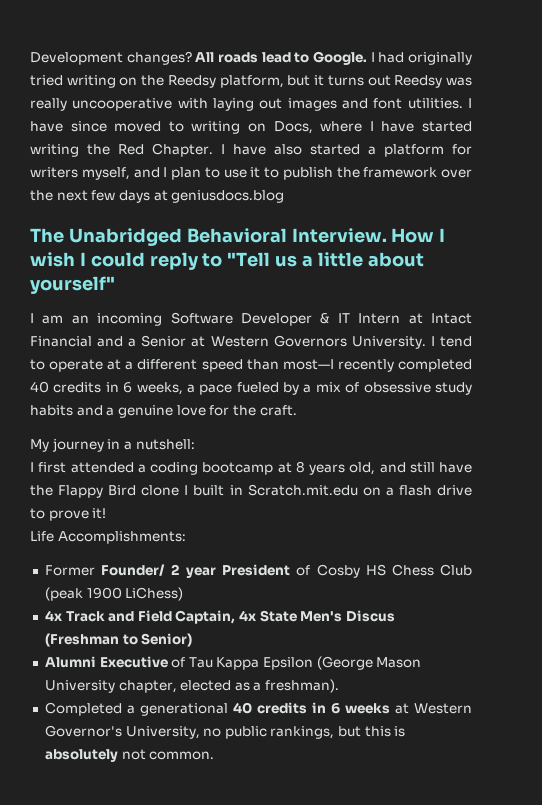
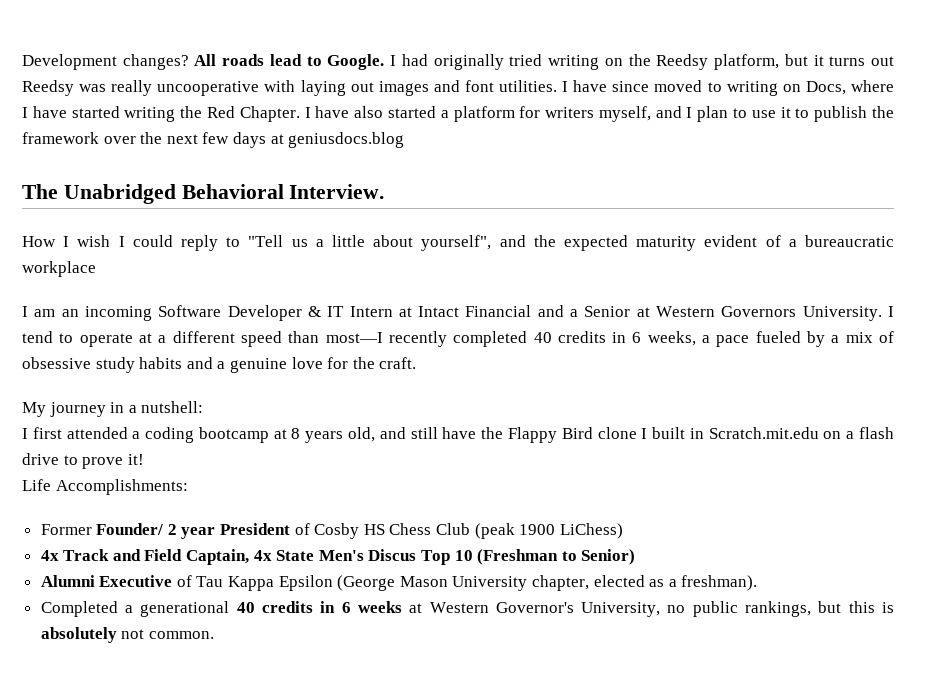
- The Unabridged Behavioral Interview. How I wish I could reply to "Tell us a little about yourself"
+ The Unabridged Behavioral Interview.
+ How I wish I could reply to "Tell us a little about yourself", and the expected maturity evident of a bureaucratic workplace
- 4x Track and Field Captain, 4x State Men's Discus (Freshman to Senior)
+ 4x Track and Field Captain, 4x State Men's Discus Top 10 (Freshman to Senior)

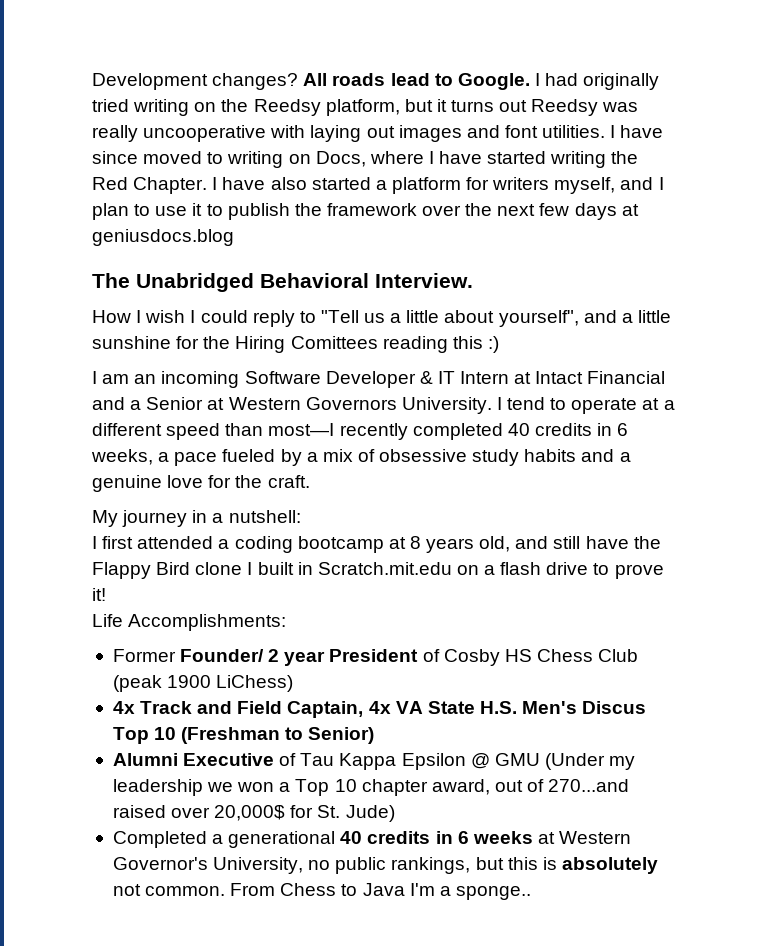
- How I wish I could reply to "Tell us a little about yourself", and the expected maturity evident of a bureaucratic workplace
+ How I wish I could reply to "Tell us a little about yourself", and a little sunshine for the Hiring Comittees reading this :)
- 4x Track and Field Captain, 4x State Men's Discus Top 10 (Freshman to Senior)
+ 4x Track and Field Captain, 4x VA State H.S. Men's Discus Top 10 (Freshman to Senior)
- Alumni Executive of Tau Kappa Epsilon (George Mason University chapter, elected as a freshman).
+ Alumni Executive of Tau Kappa Epsilon @ GMU (Under my leadership we won a Top 10 chapter award, out of 270...and raised over 20,000$ for St. Jude)
+ From Chess to Java I'm a sponge..

